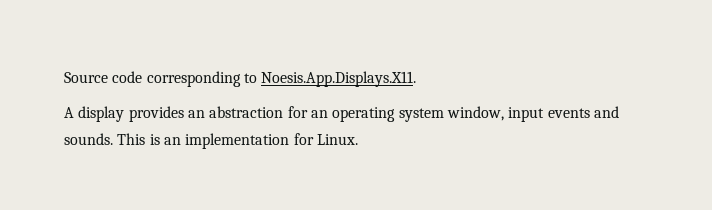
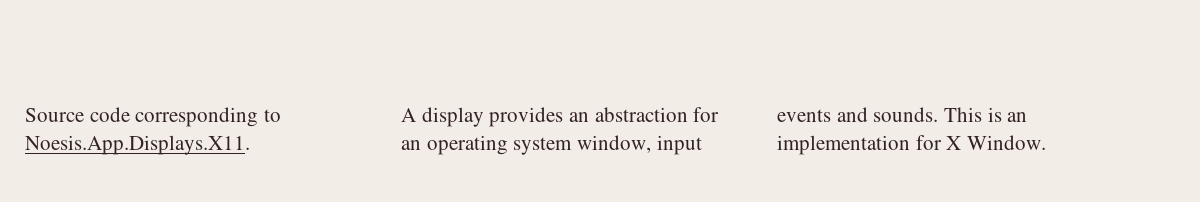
- This is an implementation for Linux.
+ This is an implementation for X Window.

